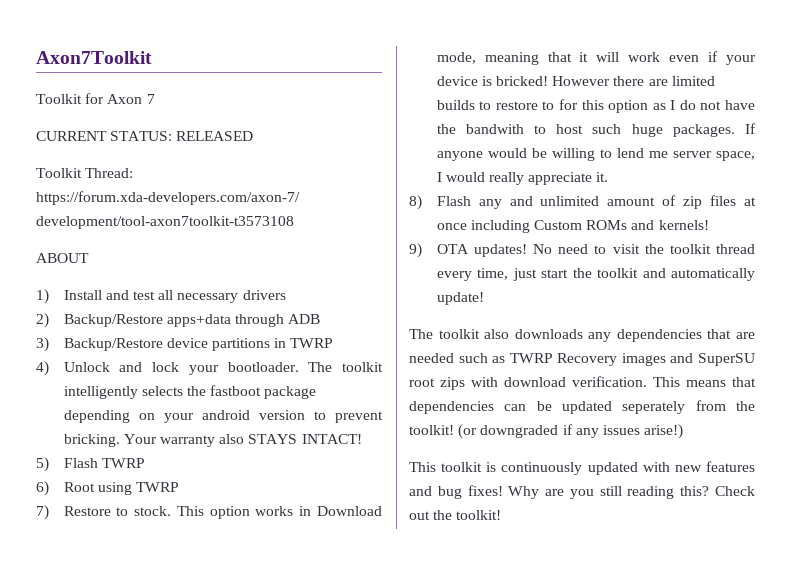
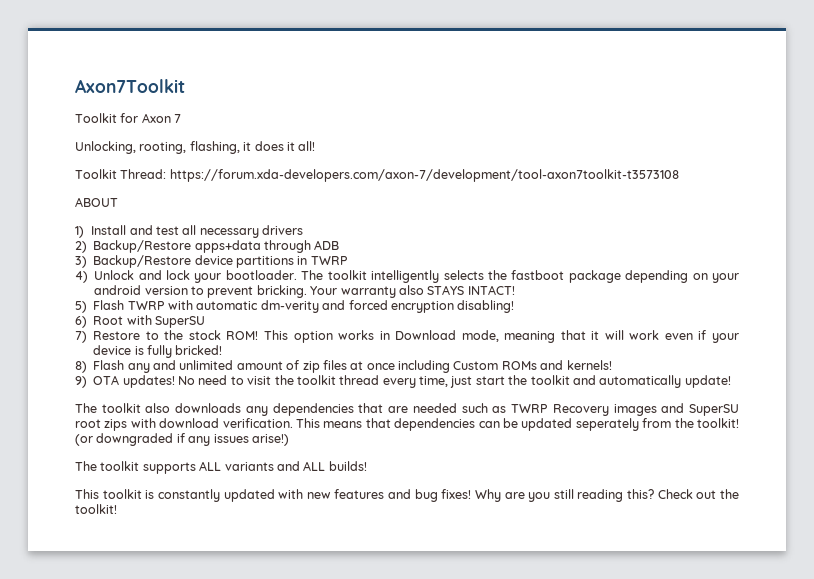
- CURRENT STATUS: RELEASED
+ Unlocking, rooting, flashing, it does it all!
- 5) Flash TWRP
+ 5) Flash TWRP with automatic dm-verity and forced encryption disabling!
- 6) Root using TWRP
+ 6) Root with SuperSU
- 7) Restore to stock.
+ 7) Restore to the stock ROM!
- This option works in Download mode, meaning that it will work even if your device is bricked! However there are limited builds to restore to for this option as I do not have the bandwith to host such huge packages. If anyone would be willing to lend me server space, I would really appreciate it.
+ This option works in Download mode, meaning that it will work even if your device is fully bricked!
+ The toolkit supports ALL variants and ALL builds!
- This toolkit is continuously updated with new features and bug fixes!
+ This toolkit is constantly updated with new features and bug fixes!

